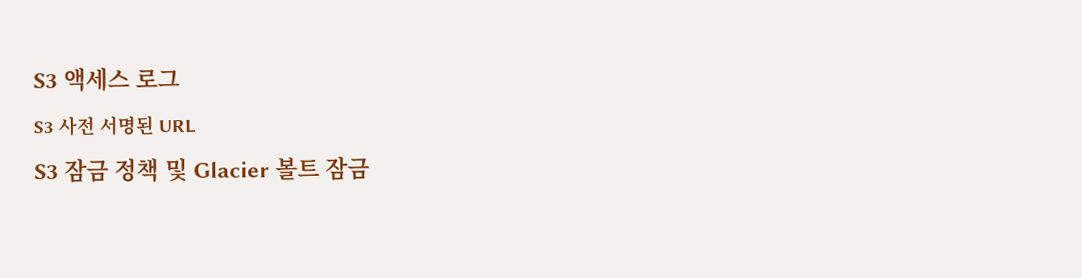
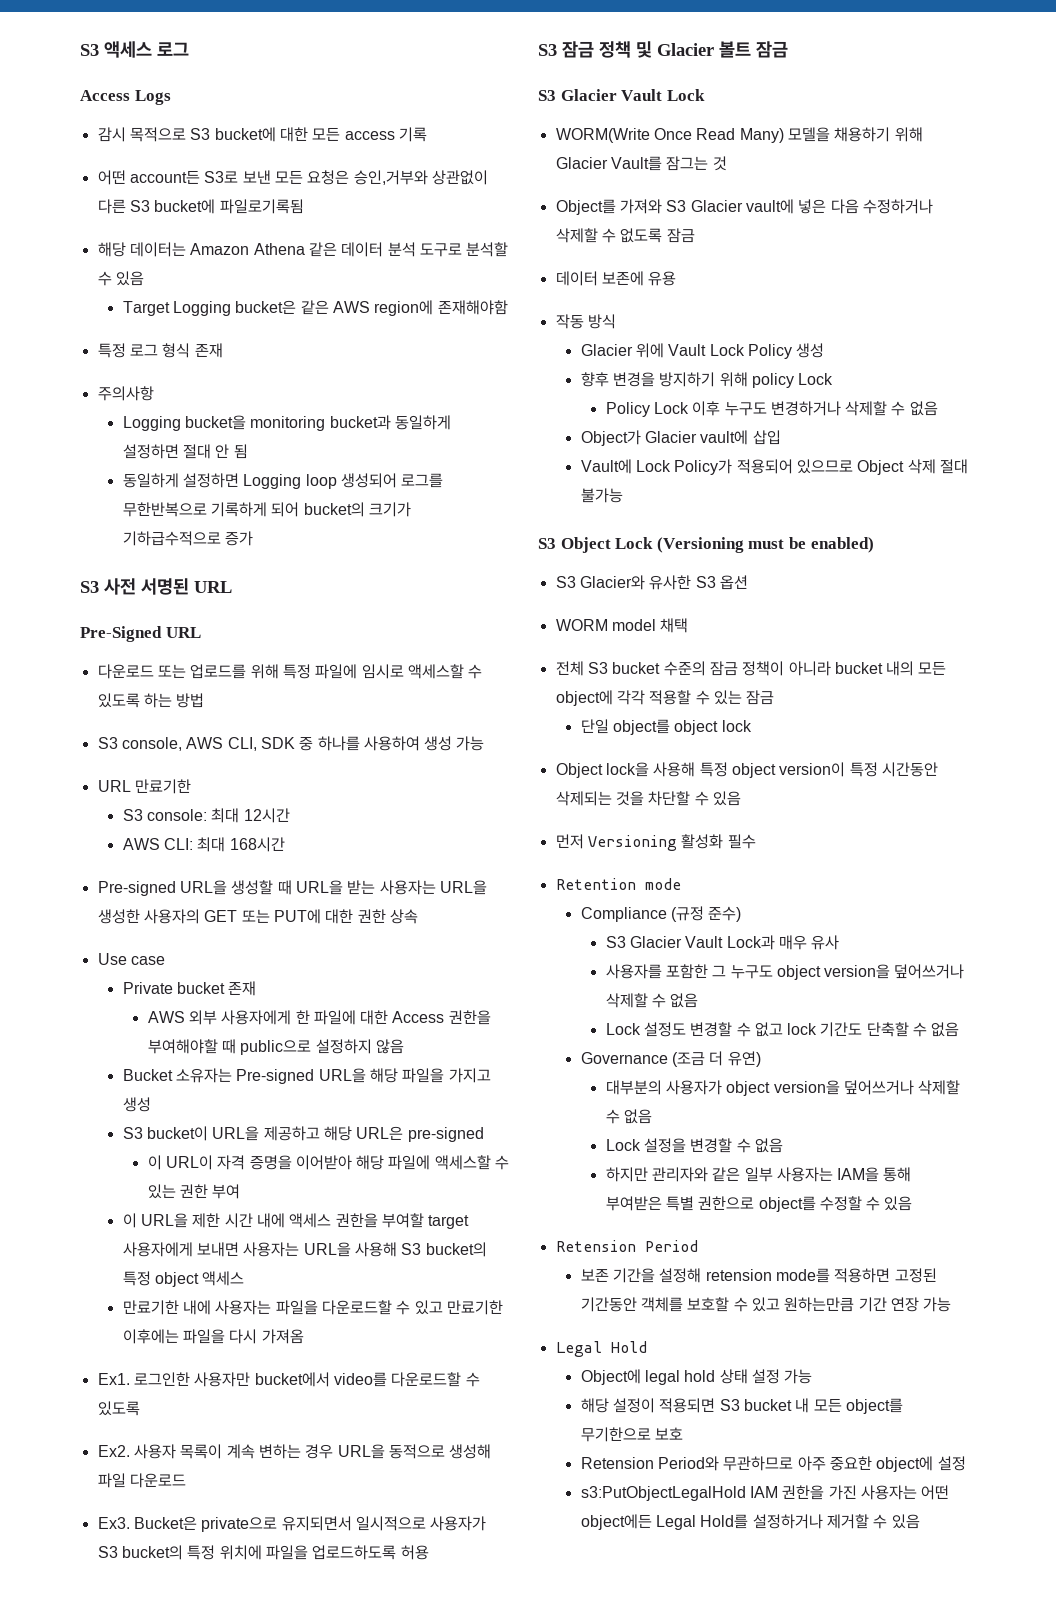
+ Access Logs
+ 감시 목적으로 S3 bucket에 대한 모든 access 기록
+ 어떤 account든 S3로 보낸 모든 요청은 승인,거부와 상관없이 다른 S3 bucket에 파일로기록됨
+ 해당 데이터는 Amazon Athena 같은 데이터 분석 도구로 분석할 수 있음
+ Target Logging bucket은 같은 AWS region에 존재해야함
+ 특정 로그 형식 존재
+ 주의사항
+ Logging bucket을 monitoring bucket과 동일하게 설정하면 절대 안 됨
+ 동일하게 설정하면 Logging loop 생성되어 로그를 무한반복으로 기록하게 되어 bucket의 크기가 기하급수적으로 증가
  S3 사전 서명된 URL
+ Pre-Signed URL
+ 다운로드 또는 업로드를 위해 특정 파일에 임시로 액세스할 수 있도록 하는 방법
+ S3 console, AWS CLI, SDK 중 하나를 사용하여 생성 가능
+ URL 만료기한
+ S3 console: 최대 12시간
+ AWS CLI: 최대 168시간
+ Pre-signed URL을 생성할 때 URL을 받는 사용자는 URL을 생성한 사용자의 GET 또는 PUT에 대한 권한 상속
+ Use case
+ Private bucket 존재
+ AWS 외부 사용자에게 한 파일에 대한 Access 권한을 부여해야할 때 public으로 설정하지 않음
+ Bucket 소유자는 Pre-signed URL을 해당 파일을 가지고 생성
+ S3 bucket이 URL을 제공하고 해당 URL은 pre-signed
+ 이 URL이 자격 증명을 이어받아 해당 파일에 액세스할 수 있는 권한 부여
+ 이 URL을 제한 시간 내에 액세스 권한을 부여할 target 사용자에게 보내면 사용자는 URL을 사용해 S3 bucket의 특정 object 액세스
+ 만료기한 내에 사용자는 파일을 다운로드할 수 있고 만료기한 이후에는 파일을 다시 가져옴
+ Ex1. 로그인한 사용자만 bucket에서 video를 다운로드할 수 있도록
+ Ex2. 사용자 목록이 계속 변하는 경우 URL을 동적으로 생성해 파일 다운로드
+ Ex3. Bucket은 private으로 유지되면서 일시적으로 사용자가 S3 bucket의 특정 위치에 파일을 업로드하도록 허용
+ S3 Glacier Vault Lock
+ WORM(Write Once Read Many) 모델을 채용하기 위해 Glacier Vault를 잠그는 것
+ Object를 가져와 S3 Glacier vault에 넣은 다음 수정하거나 삭제할 수 없도록 잠금
+ 데이터 보존에 유용
+ 작동 방식
+ Glacier 위에 Vault Lock Policy 생성
+ 향후 변경을 방지하기 위해 policy Lock
+ Policy Lock 이후 누구도 변경하거나 삭제할 수 없음
+ Object가 Glacier vault에 삽입
+ Vault에 Lock Policy가 적용되어 있으므로 Object 삭제 절대 불가능
+ S3 Object Lock (Versioning must be enabled)
+ S3 Glacier와 유사한 S3 옵션
+ WORM model 채택
+ 전체 S3 bucket 수준의 잠금 정책이 아니라 bucket 내의 모든 object에 각각 적용할 수 있는 잠금
+ 단일 object를 object lock
+ Object lock을 사용해 특정 object version이 특정 시간동안 삭제되는 것을 차단할 수 있음
+ 먼저 Versioning 활성화 필수
+ Retention mode
+ Compliance (규정 준수)
+ S3 Glacier Vault Lock과 매우 유사
+ 사용자를 포함한 그 누구도 object version을 덮어쓰거나 삭제할 수 없음
+ Lock 설정도 변경할 수 없고 lock 기간도 단축할 수 없음
+ Governance (조금 더 유연)
+ 대부분의 사용자가 object version을 덮어쓰거나 삭제할 수 없음
+ Lock 설정을 변경할 수 없음
+ 하지만 관리자와 같은 일부 사용자는 IAM을 통해 부여받은 특별 권한으로 object를 수정할 수 있음
+ Retension Period
+ 보존 기간을 설정해 retension mode를 적용하면 고정된 기간동안 객체를 보호할 수 있고 원하는만큼 기간 연장 가능
+ Legal Hold
+ Object에 legal hold 상태 설정 가능
+ 해당 설정이 적용되면 S3 bucket 내 모든 object를 무기한으로 보호
+ Retension Period와 무관하므로 아주 중요한 object에 설정
+ s3:PutObjectLegalHold IAM 권한을 가진 사용자는 어떤 object에든 Legal Hold를 설정하거나 제거할 수 있음

